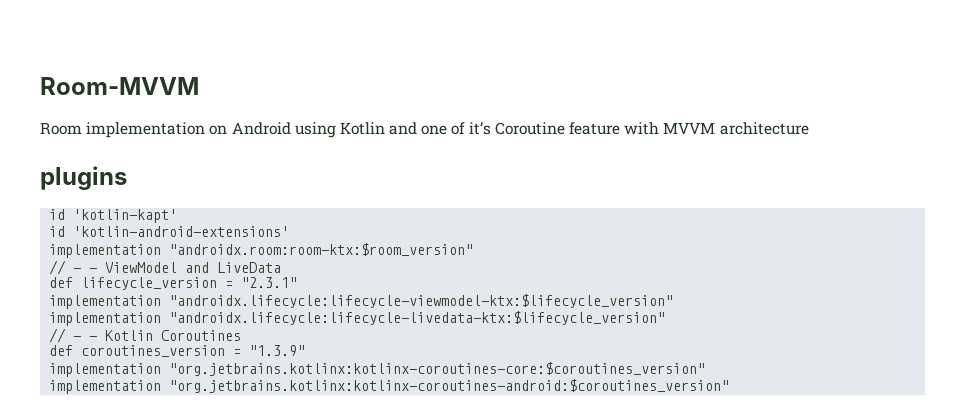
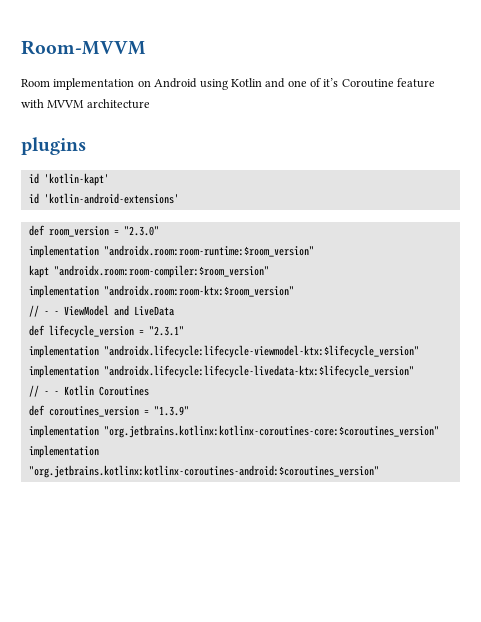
+ def room_version = "2.3.0"
+ implementation "androidx.room:room-runtime:$room_version"
+ kapt "androidx.room:room-compiler:$room_version"

